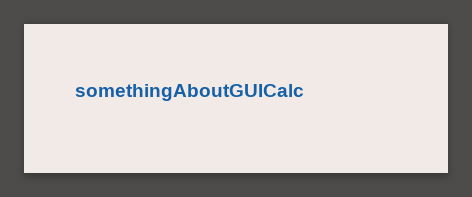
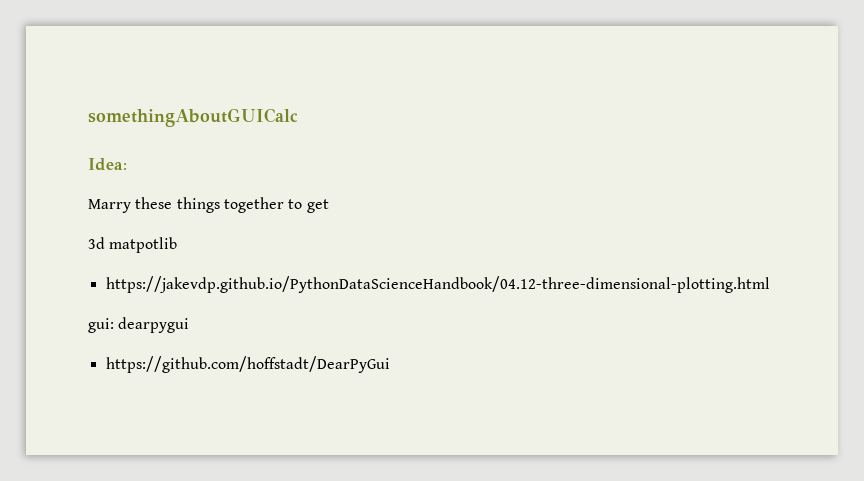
+ Idea:
+ Marry these things together to get
+ 3d matpotlib
+ https://jakevdp.github.io/PythonDataScienceHandbook/04.12-three-dimensional-plotting.html
+ gui: dearpygui
+ https://github.com/hoffstadt/DearPyGui

